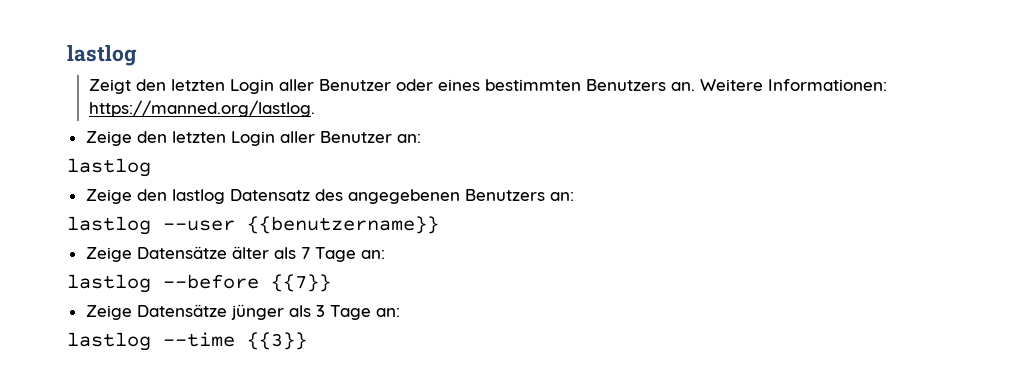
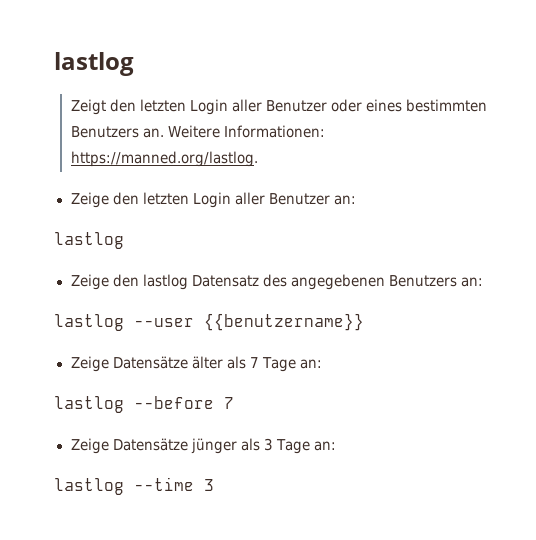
- lastlog --before {{7}}
+ lastlog --before 7
- lastlog --time {{3}}
+ lastlog --time 3

